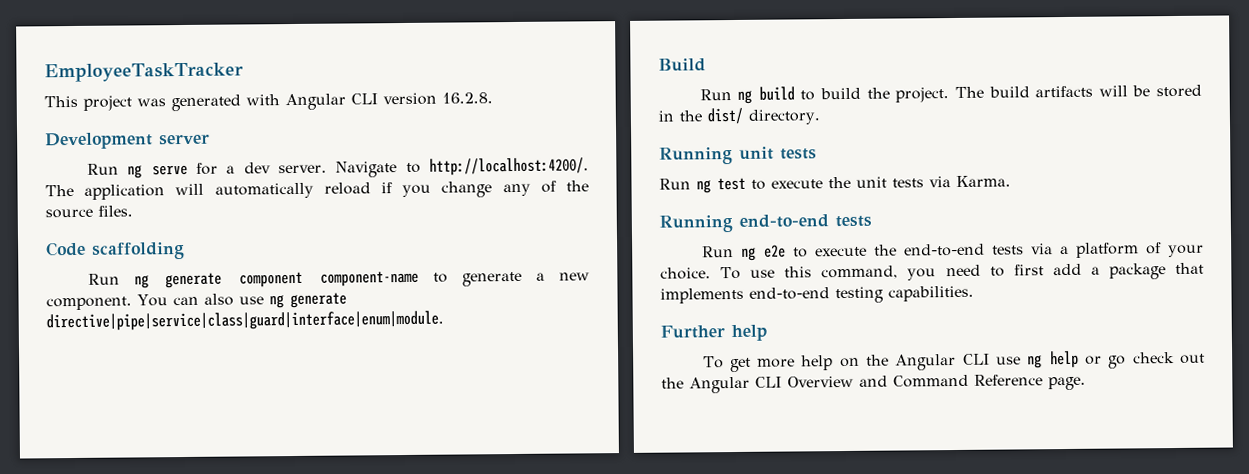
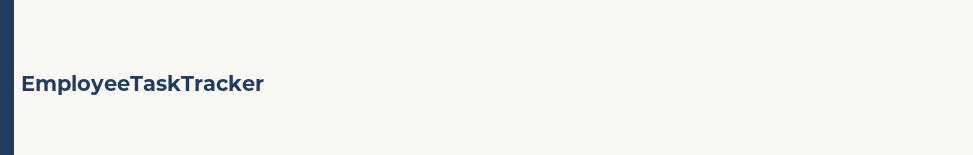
- This project was generated with Angular CLI version 16.2.8.
- Development server
- Run ng serve for a dev server. Navigate to http://localhost:4200/. The application will automatically reload if you change any of the source files.
- Code scaffolding
- Run ng generate component component-name to generate a new component. You can also use ng generate directive|pipe|service|class|guard|interface|enum|module.
- Build
- Run ng build to build the project. The build artifacts will be stored in the dist/ directory.
- Running unit tests
- Run ng test to execute the unit tests via Karma.
- Running end-to-end tests
- Run ng e2e to execute the end-to-end tests via a platform of your choice. To use this command, you need to first add a package that implements end-to-end testing capabilities.
- Further help
- To get more help on the Angular CLI use ng help or go check out the Angular CLI Overview and Command Reference page.

